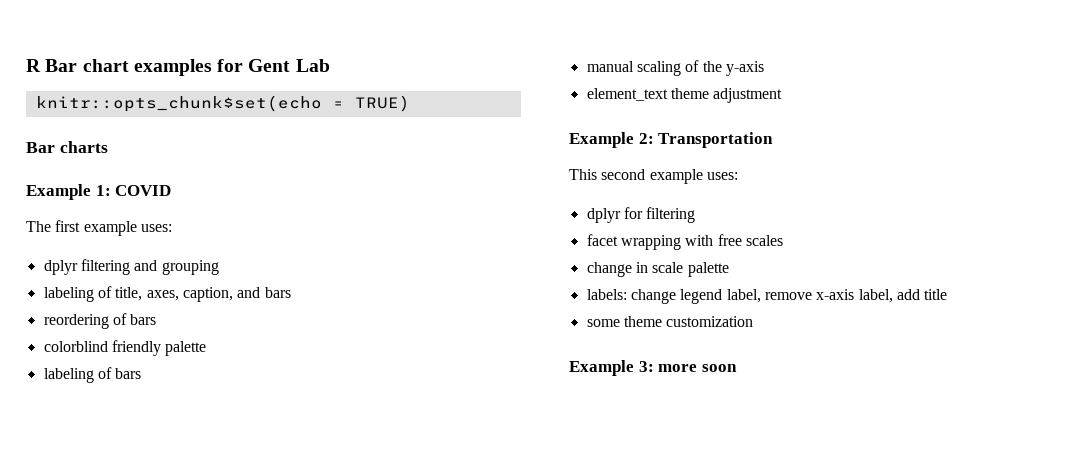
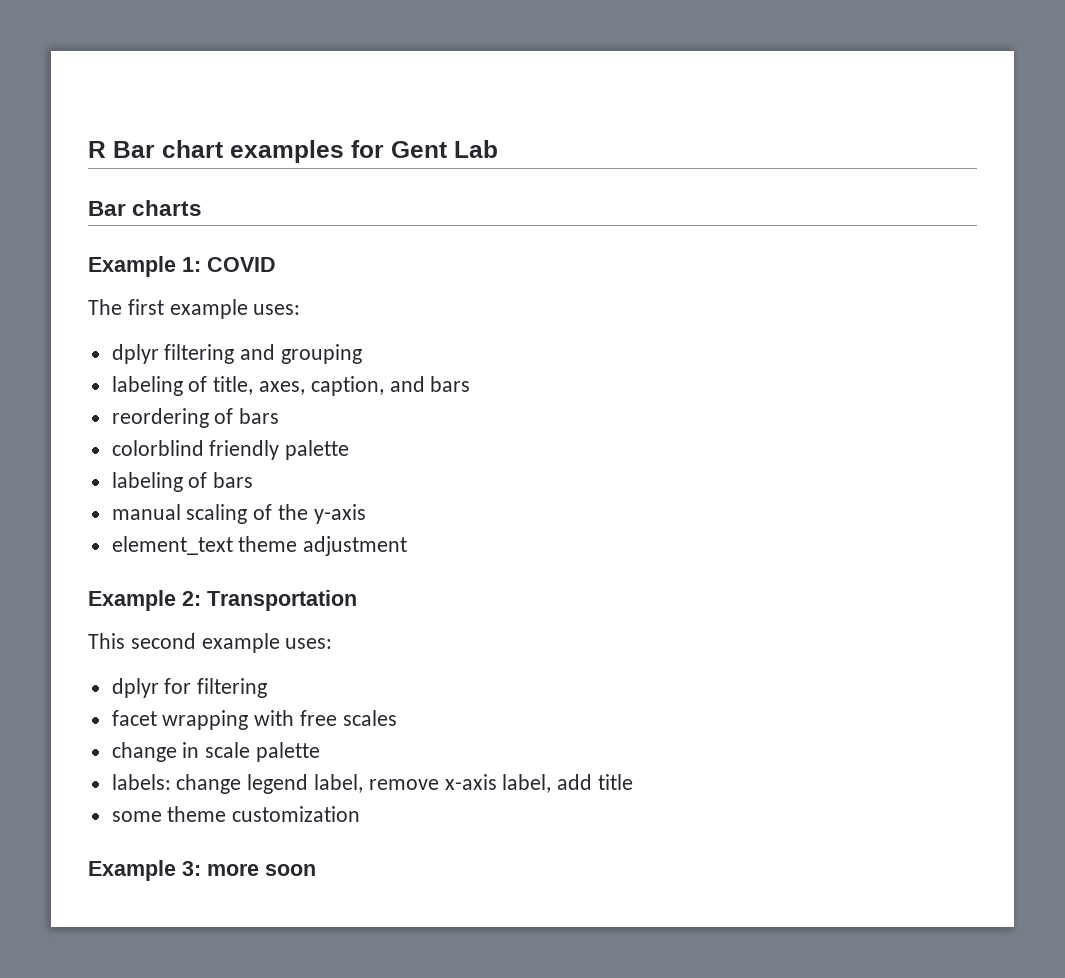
- knitr::opts_chunk$set(echo = TRUE)

